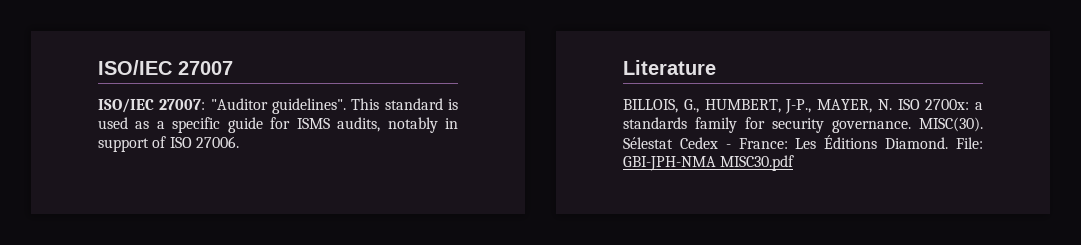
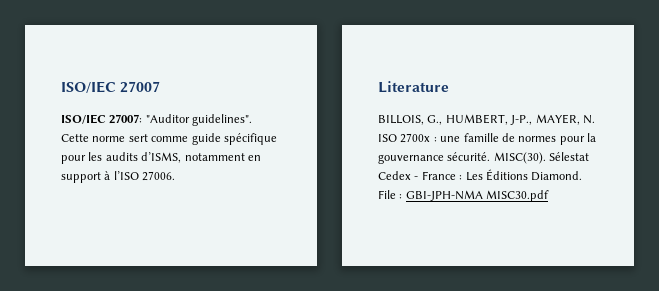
- This standard is used as a specific guide for ISMS audits, notably in support of ISO 27006.
+ Cette norme sert comme guide spécifique pour les audits d’ISMS, notamment en support à l’ISO 27006.
- BILLOIS, G., HUMBERT, J-P., MAYER, N. ISO 2700x: a standards family for security governance.
+ BILLOIS, G., HUMBERT, J-P., MAYER, N. ISO 2700x : une famille de normes pour la gouvernance sécurité.
- Sélestat Cedex - France: Les Éditions Diamond.
+ Sélestat Cedex - France : Les Éditions Diamond.
- File: GBI-JPH-NMA MISC30.pdf
+ File : GBI-JPH-NMA MISC30.pdf

